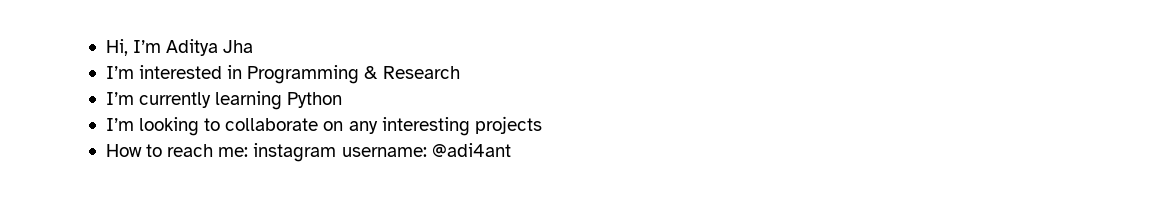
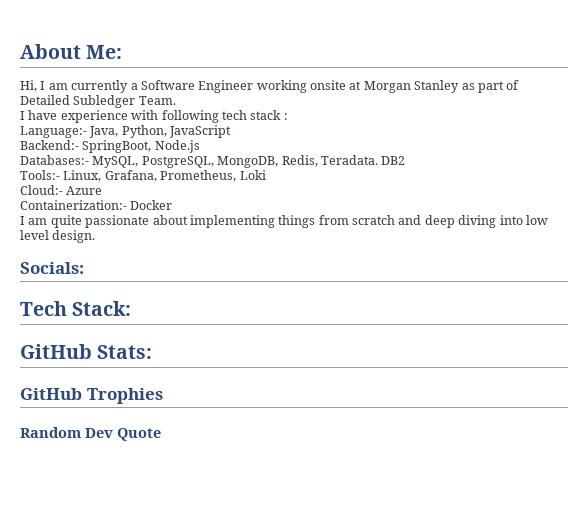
- Hi, I’m Aditya Jha
- I’m interested in Programming & Research
- I’m currently learning Python
- I’m looking to collaborate on any interesting projects
- How to reach me: instagram username: @adi4ant
+ About Me:
+ Hi, I am currently a Software Engineer working onsite at Morgan Stanley as part of Detailed Subledger Team.
+ I have experience with following tech stack :
+ Language:- Java, Python, JavaScript
+ Backend:- SpringBoot, Node.js
+ Databases:- MySQL, PostgreSQL, MongoDB, Redis, Teradata. DB2
+ Tools:- Linux, Grafana, Prometheus, Loki
+ Cloud:- Azure
+ Containerization:- Docker
+ I am quite passionate about implementing things from scratch and deep diving into low level design.
+ Socials:
+ Tech Stack:
+ GitHub Stats:
+ GitHub Trophies
+ Random Dev Quote

